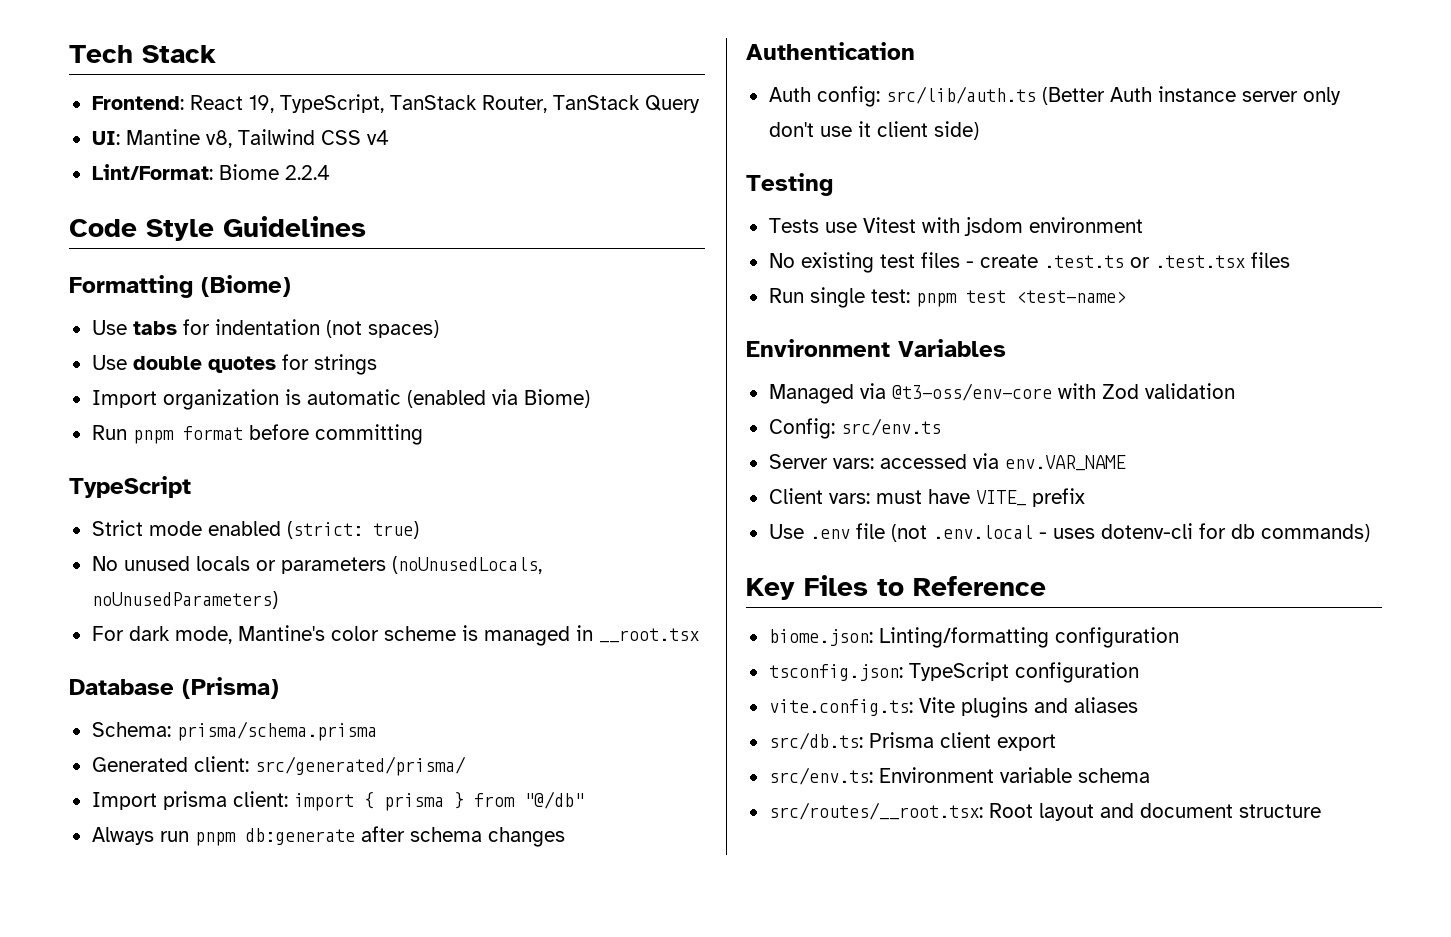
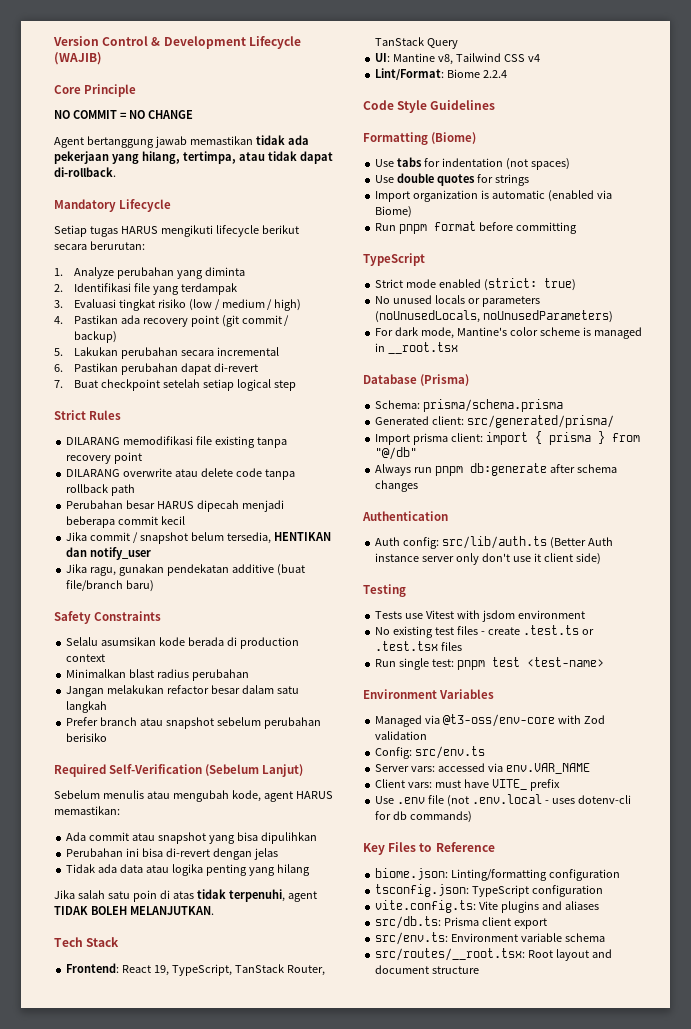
+ Version Control & Development Lifecycle (WAJIB)
+ Core Principle
+ NO COMMIT = NO CHANGE
+ Agent bertanggung jawab memastikan tidak ada pekerjaan yang hilang, tertimpa, atau tidak dapat di-rollback.
+ Mandatory Lifecycle
+ Setiap tugas HARUS mengikuti lifecycle berikut secara berurutan:
+ 1. Analyze perubahan yang diminta
+ 2. Identifikasi file yang terdampak
+ 3. Evaluasi tingkat risiko (low / medium / high)
+ 4. Pastikan ada recovery point (git commit / backup)
+ 5. Lakukan perubahan secara incremental
+ 6. Pastikan perubahan dapat di-revert
+ 7. Buat checkpoint setelah setiap logical step
+ Strict Rules
+ DILARANG memodifikasi file existing tanpa recovery point
+ DILARANG overwrite atau delete code tanpa rollback path
+ Perubahan besar HARUS dipecah menjadi beberapa commit kecil
+ Jika commit / snapshot belum tersedia, HENTIKAN dan notify_user
+ Jika ragu, gunakan pendekatan additive (buat file/branch baru)
+ Safety Constraints
+ Selalu asumsikan kode berada di production context
+ Minimalkan blast radius perubahan
+ Jangan melakukan refactor besar dalam satu langkah
+ Prefer branch atau snapshot sebelum perubahan berisiko
+ Required Self-Verification (Sebelum Lanjut)
+ Sebelum menulis atau mengubah kode, agent HARUS memastikan:
+ Ada commit atau snapshot yang bisa dipulihkan
+ Perubahan ini bisa di-revert dengan jelas
+ Tidak ada data atau logika penting yang hilang
+ Jika salah satu poin di atas tidak terpenuhi, agent TIDAK BOLEH MELANJUTKAN.

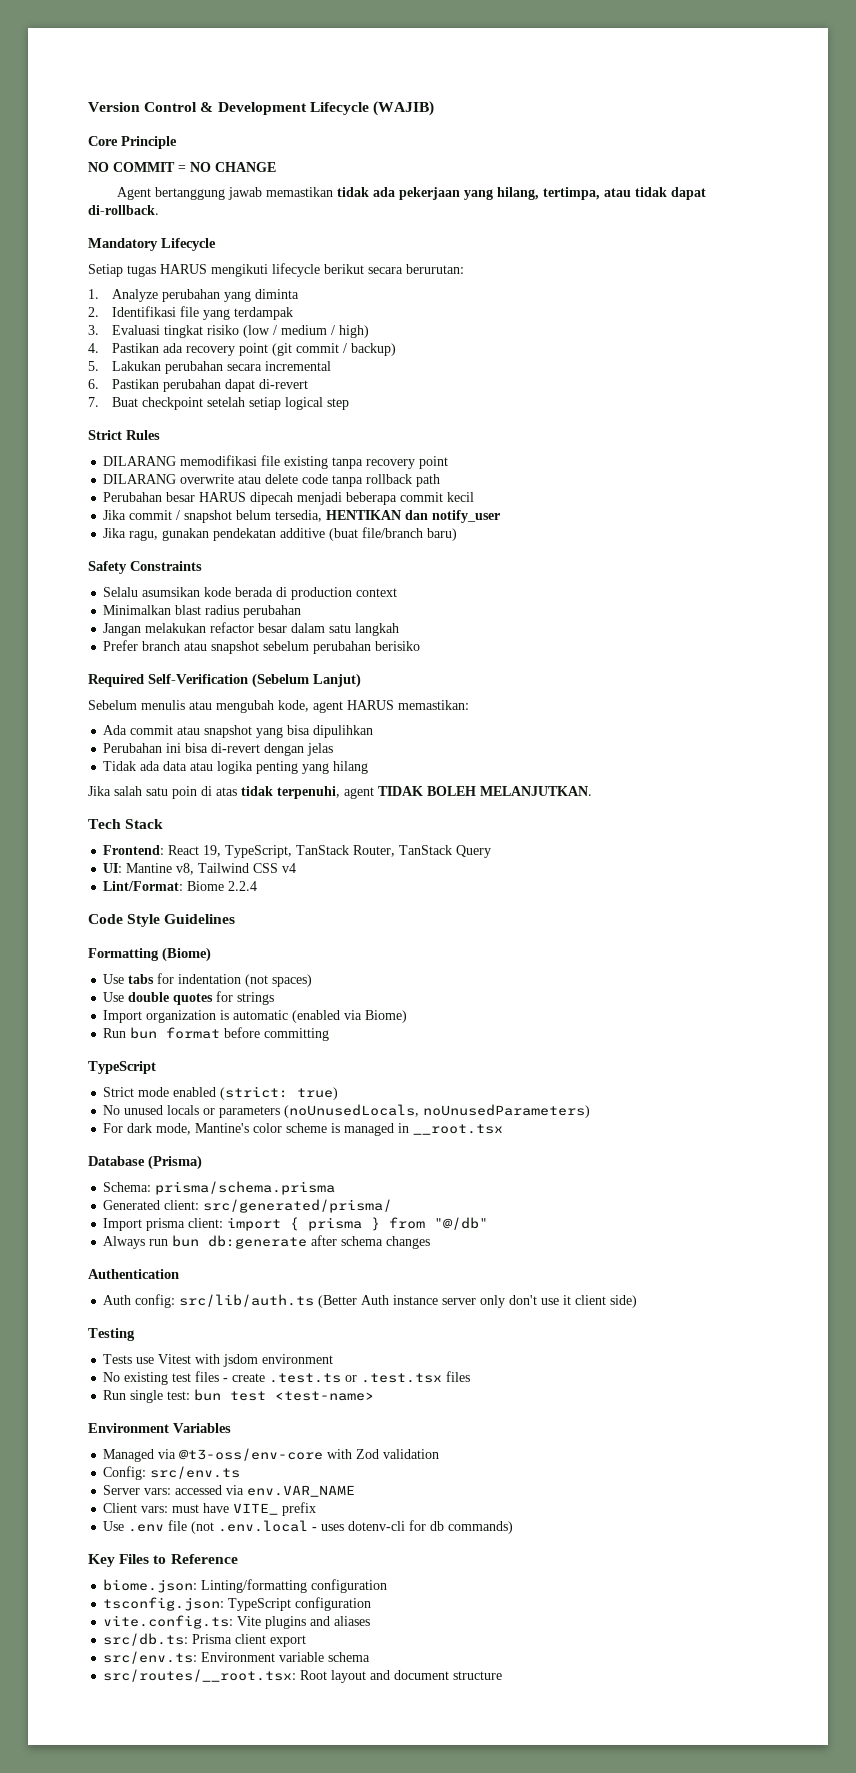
- Run pnpm format before committing
+ Run bun format before committing
- Always run pnpm db:generate after schema changes
+ Always run bun db:generate after schema changes
- Run single test: pnpm test <test-name>
+ Run single test: bun test <test-name>

